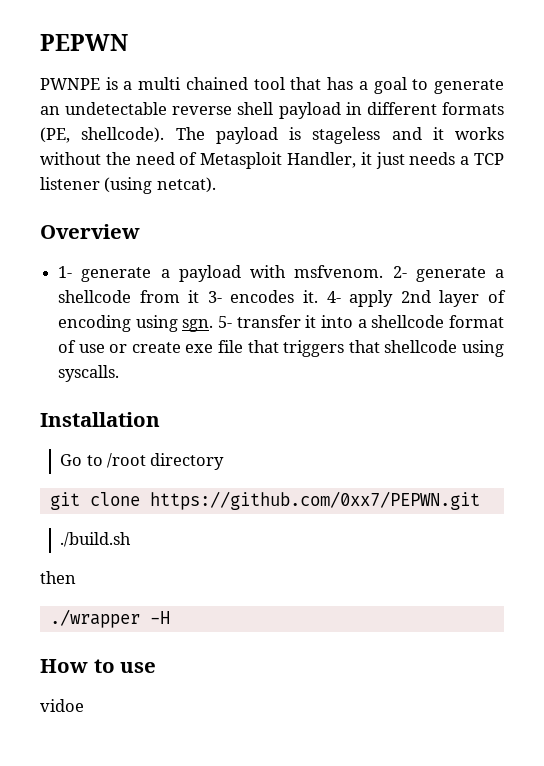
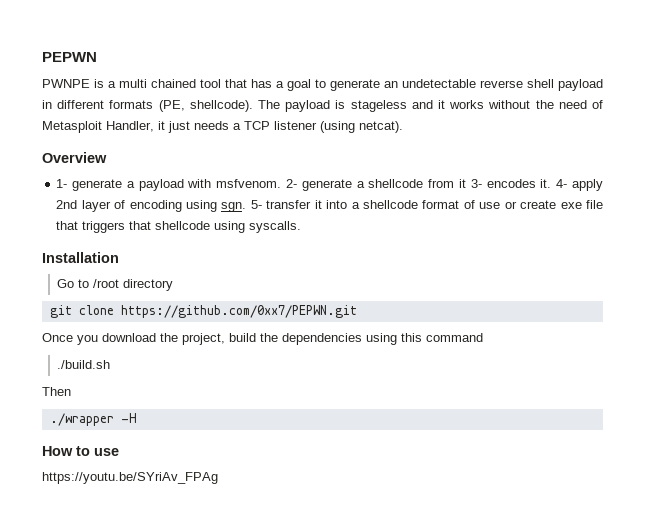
+ Once you download the project, build the dependencies using this command
- then
+ Then
- vidoe
+ https://youtu.be/SYriAv_FPAg

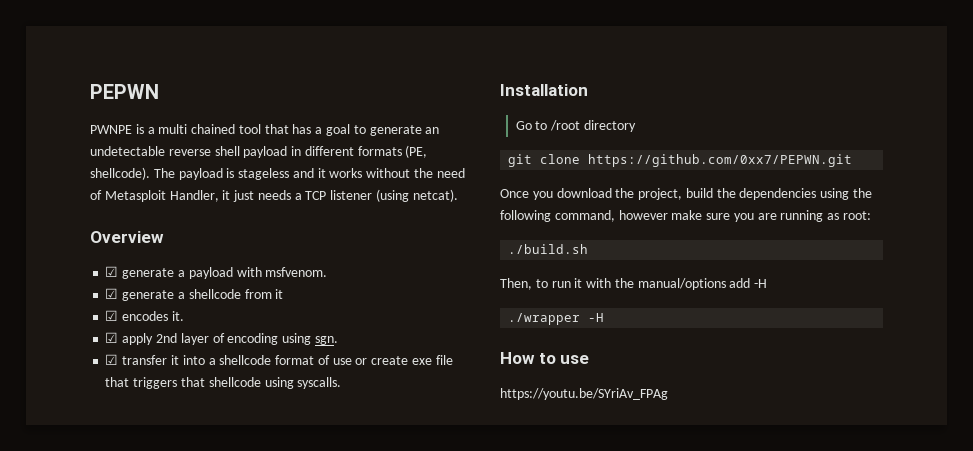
- 1- generate a payload with msfvenom. 2- generate a shellcode from it 3- encodes it. 4- apply 2nd layer of encoding using sgn. 5- transfer it into a shellcode format of use or create exe file that triggers that shellcode using syscalls.
+ ☑ generate a payload with msfvenom.
+ ☑ generate a shellcode from it
+ ☑ encodes it.
+ ☑ apply 2nd layer of encoding using sgn.
+ ☑ transfer it into a shellcode format of use or create exe file that triggers that shellcode using syscalls.
- Once you download the project, build the dependencies using this command
+ Once you download the project, build the dependencies using the following command, however make sure you are running as root:
  ./build.sh
- Then
+ Then, to run it with the manual/options add -H

